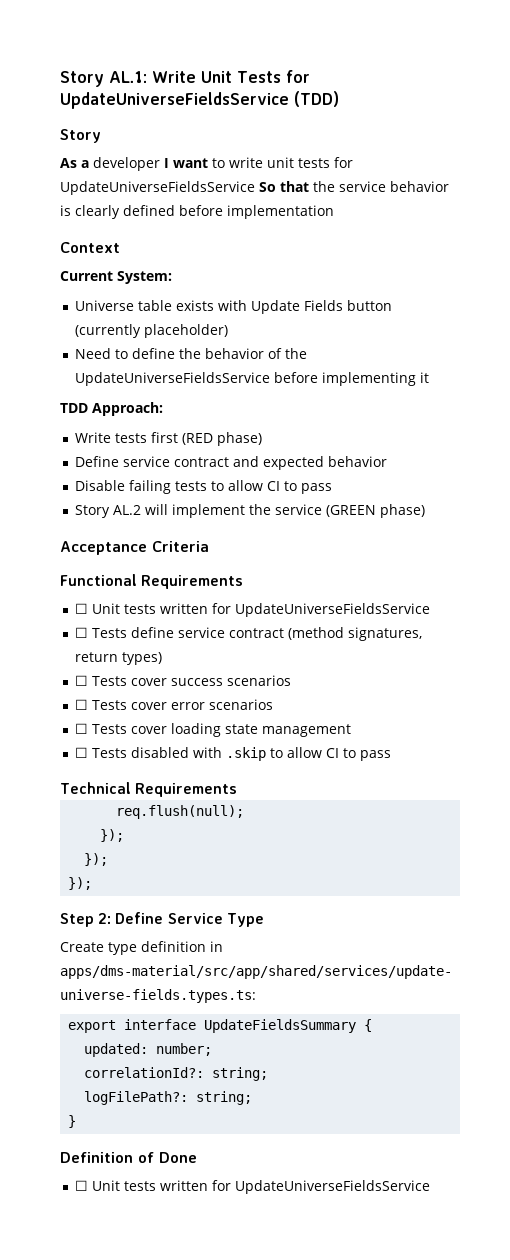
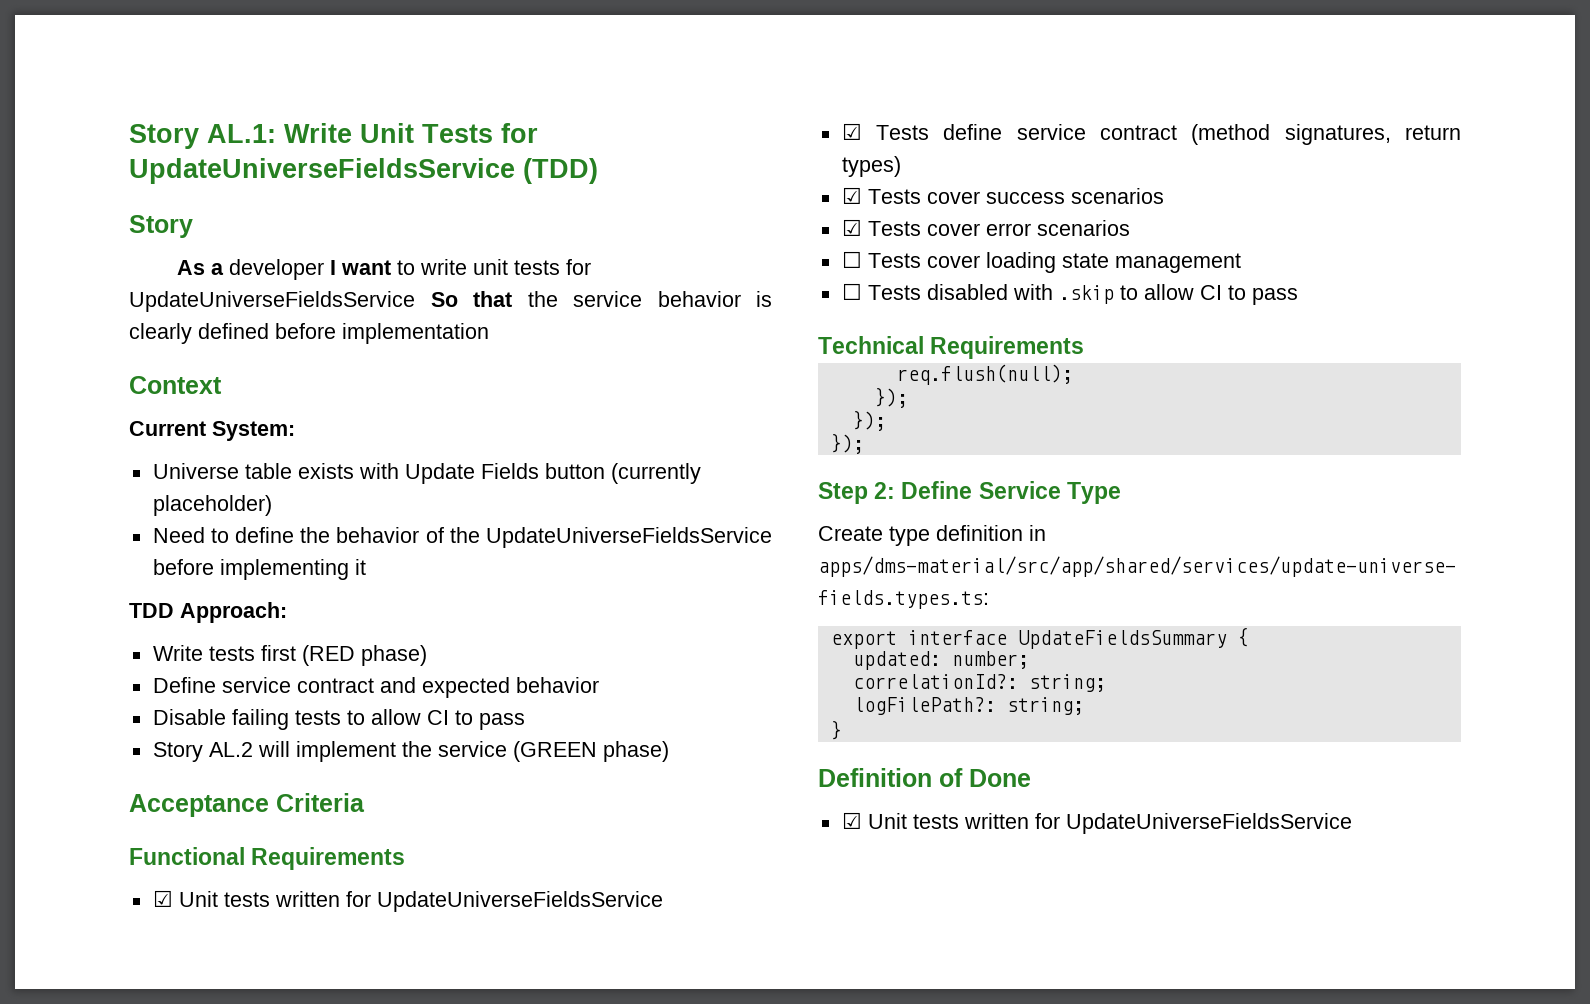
  Functional Requirements
- ☐ Unit tests written for UpdateUniverseFieldsService
+ ☑ Unit tests written for UpdateUniverseFieldsService
- ☐ Tests define service contract (method signatures, return types)
+ ☑ Tests define service contract (method signatures, return types)
- ☐ Tests cover success scenarios
+ ☑ Tests cover success scenarios
- ☐ Tests cover error scenarios
+ ☑ Tests cover error scenarios
  Definition of Done
- ☐ Unit tests written for UpdateUniverseFieldsService
+ ☑ Unit tests written for UpdateUniverseFieldsService

